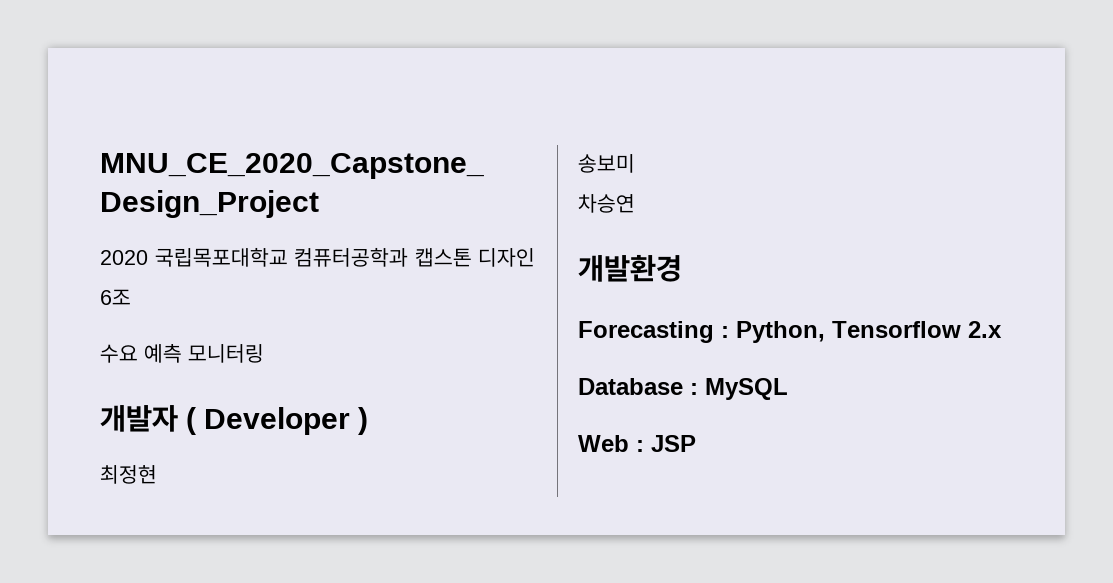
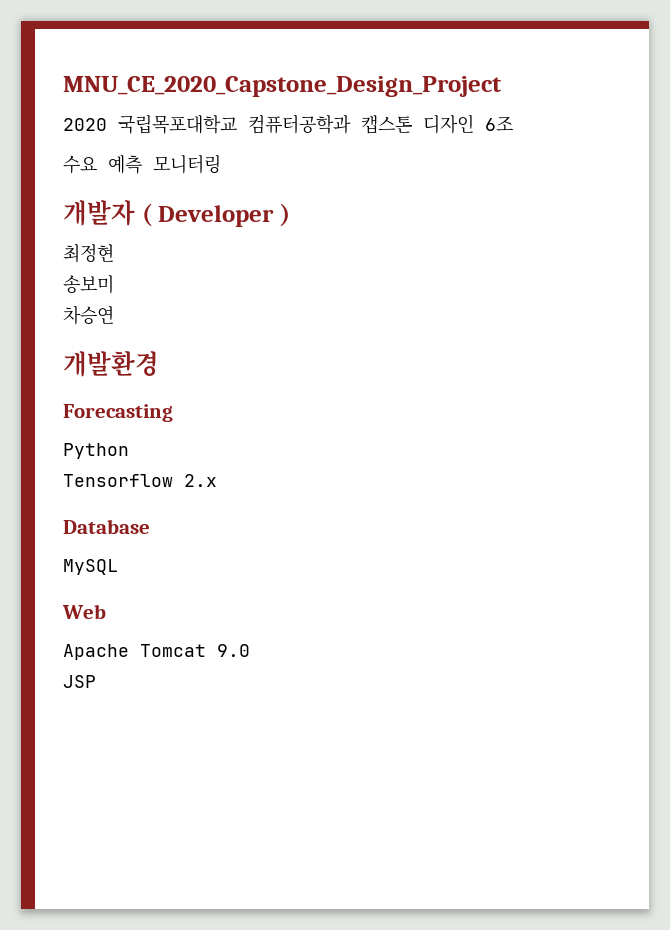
- Forecasting : Python, Tensorflow 2.x
+ Forecasting
+ Python
+ Tensorflow 2.x
- Database : MySQL
+ Database
+ MySQL
- Web : JSP
+ Web
+ Apache Tomcat 9.0
+ JSP

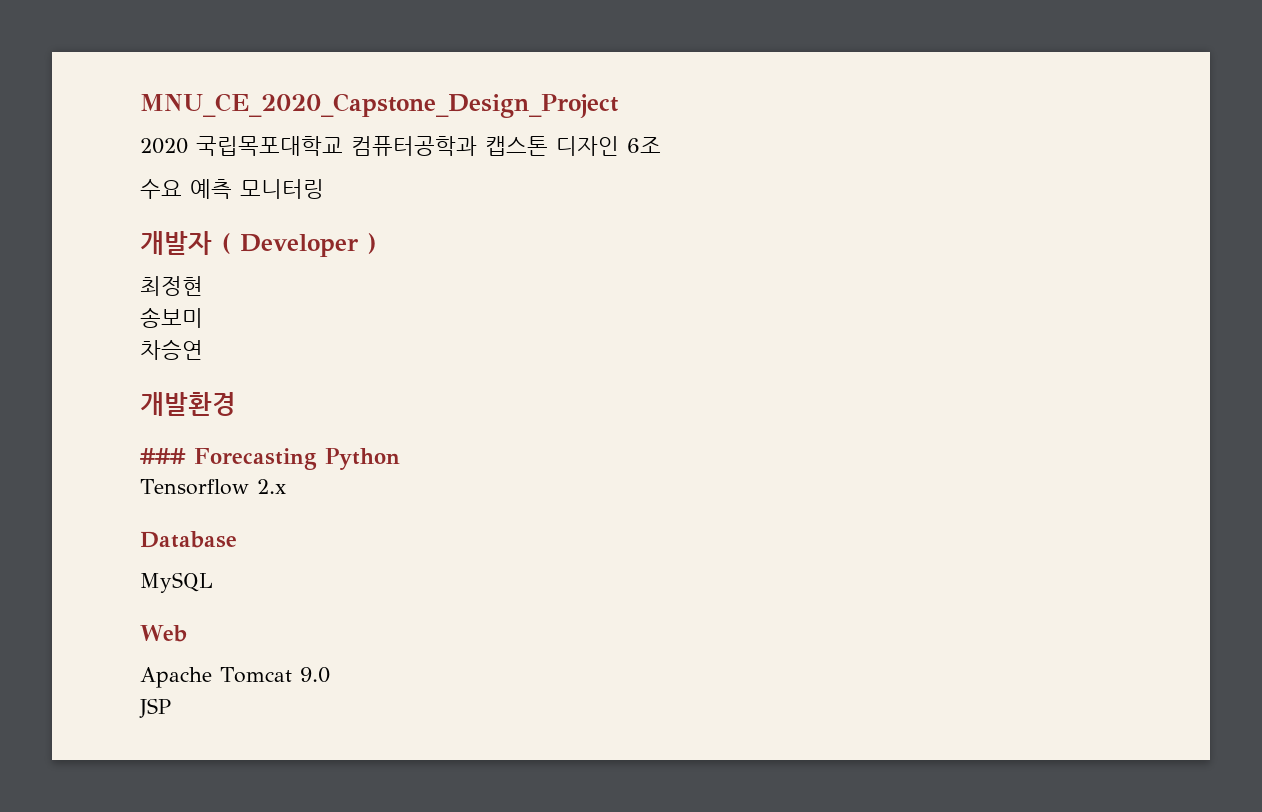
- Forecasting
- Python
+ ### Forecasting Python

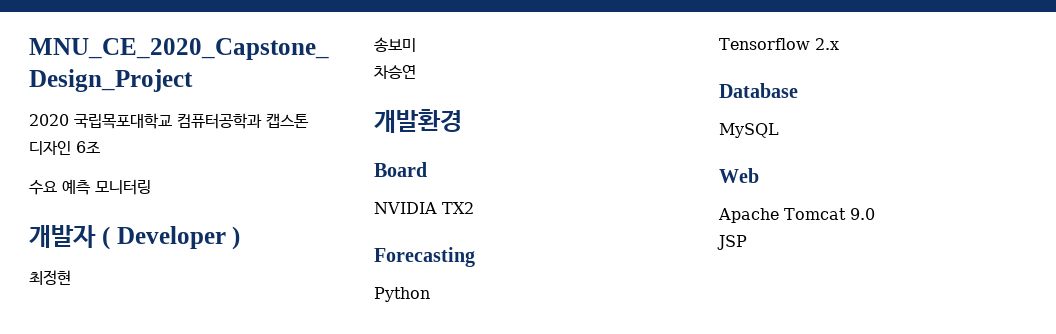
- ### Forecasting Python
+ Board
+ NVIDIA TX2
+ Forecasting
+ Python

